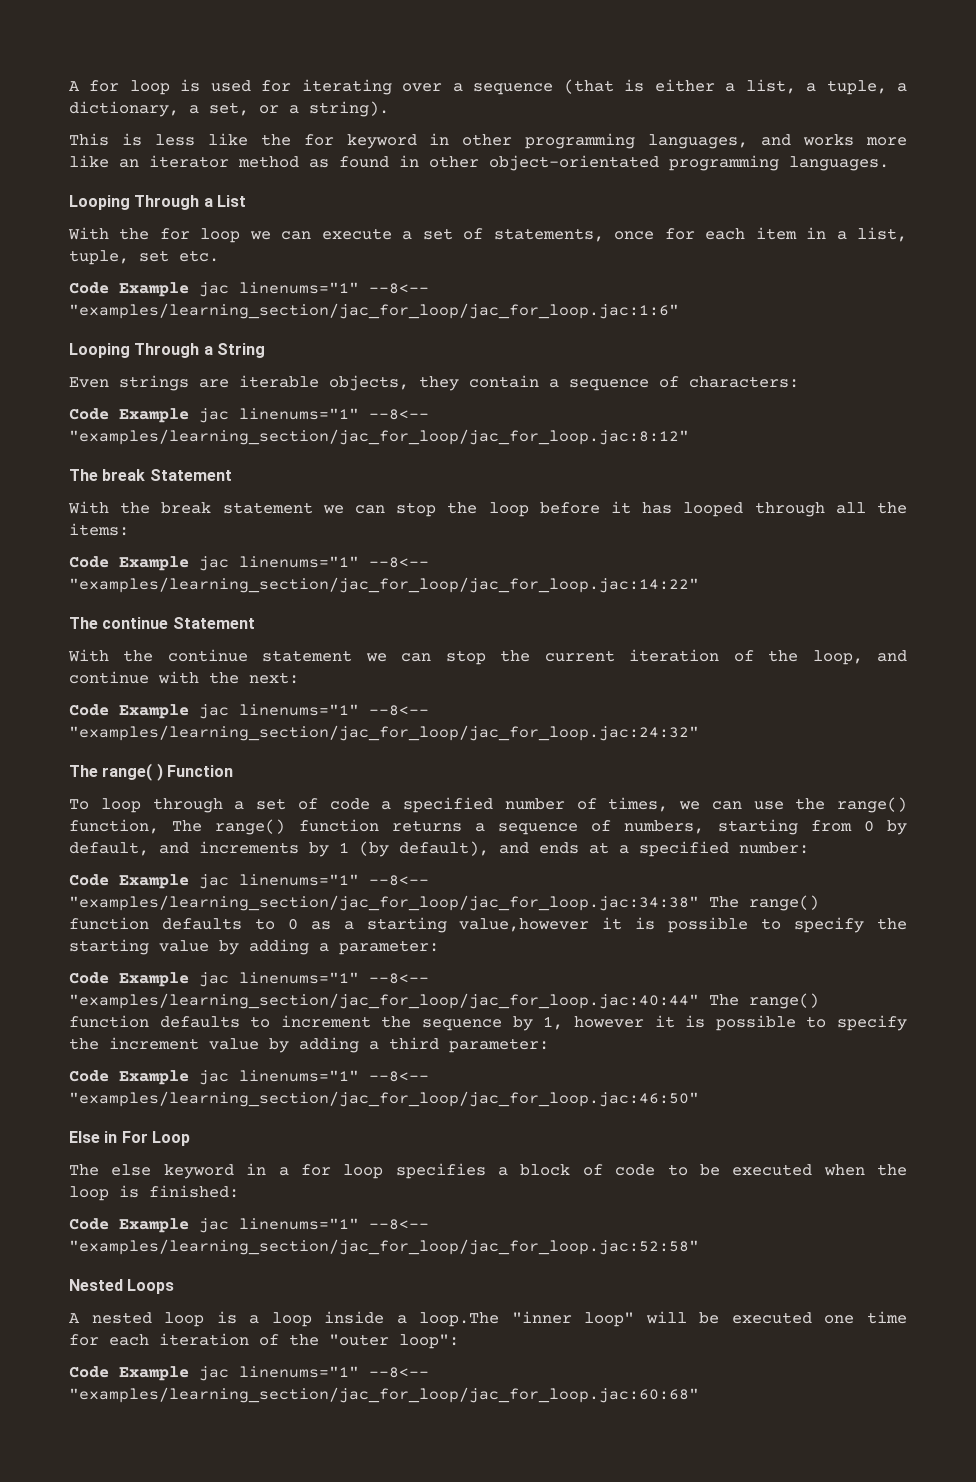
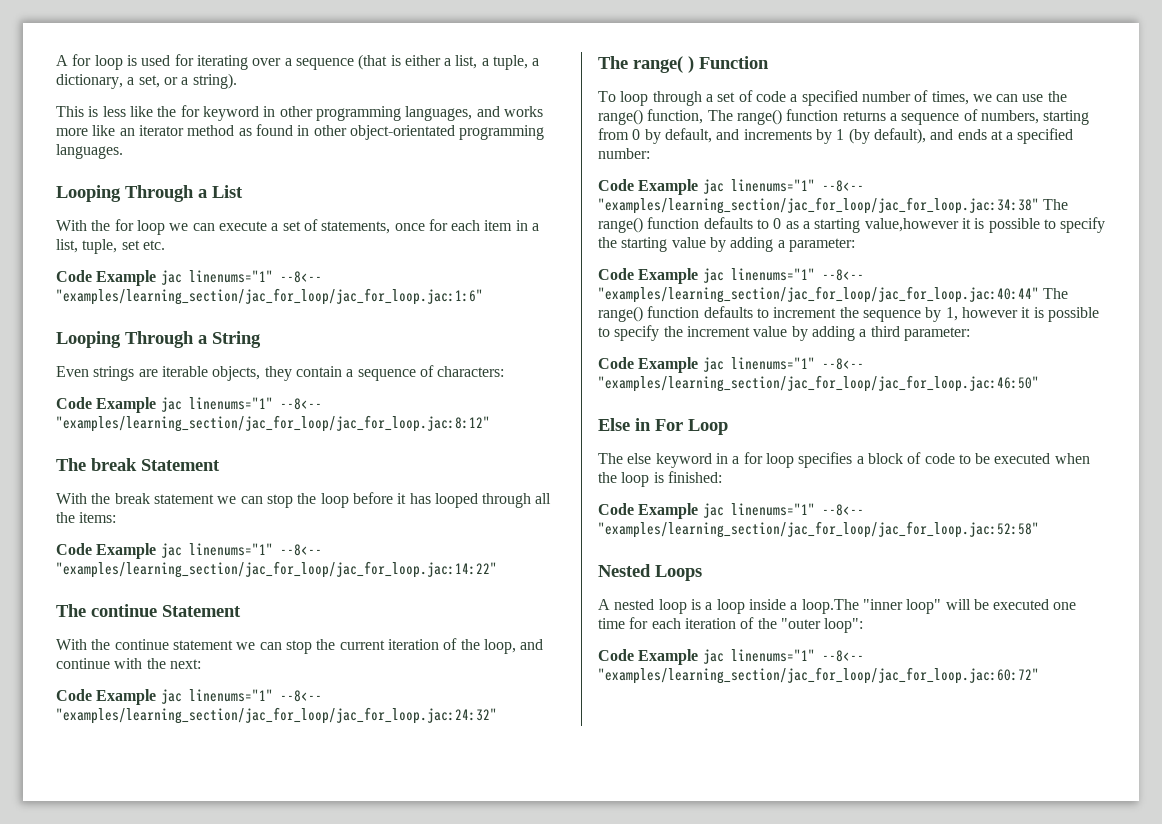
- Code Example jac linenums="1" --8<-- "examples/learning_section/jac_for_loop/jac_for_loop.jac:60:68"
+ Code Example jac linenums="1" --8<-- "examples/learning_section/jac_for_loop/jac_for_loop.jac:60:72"

